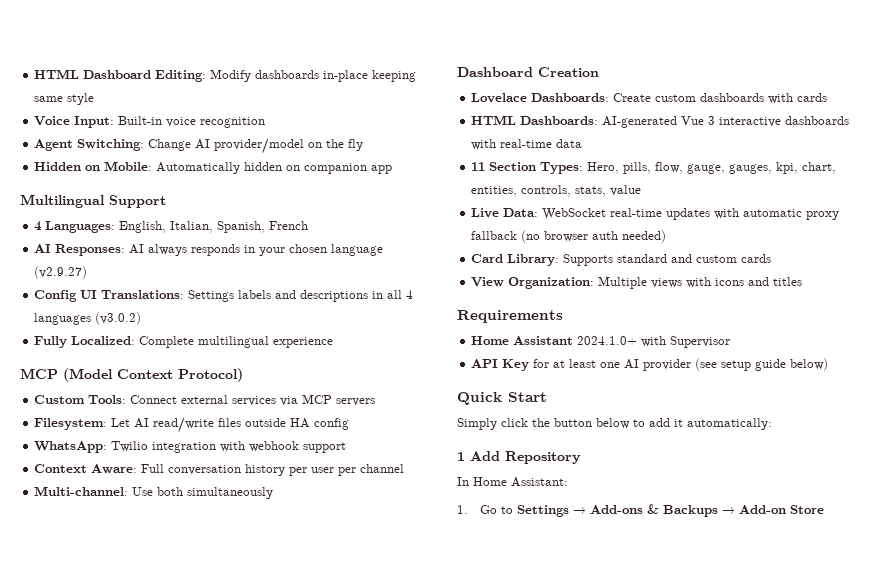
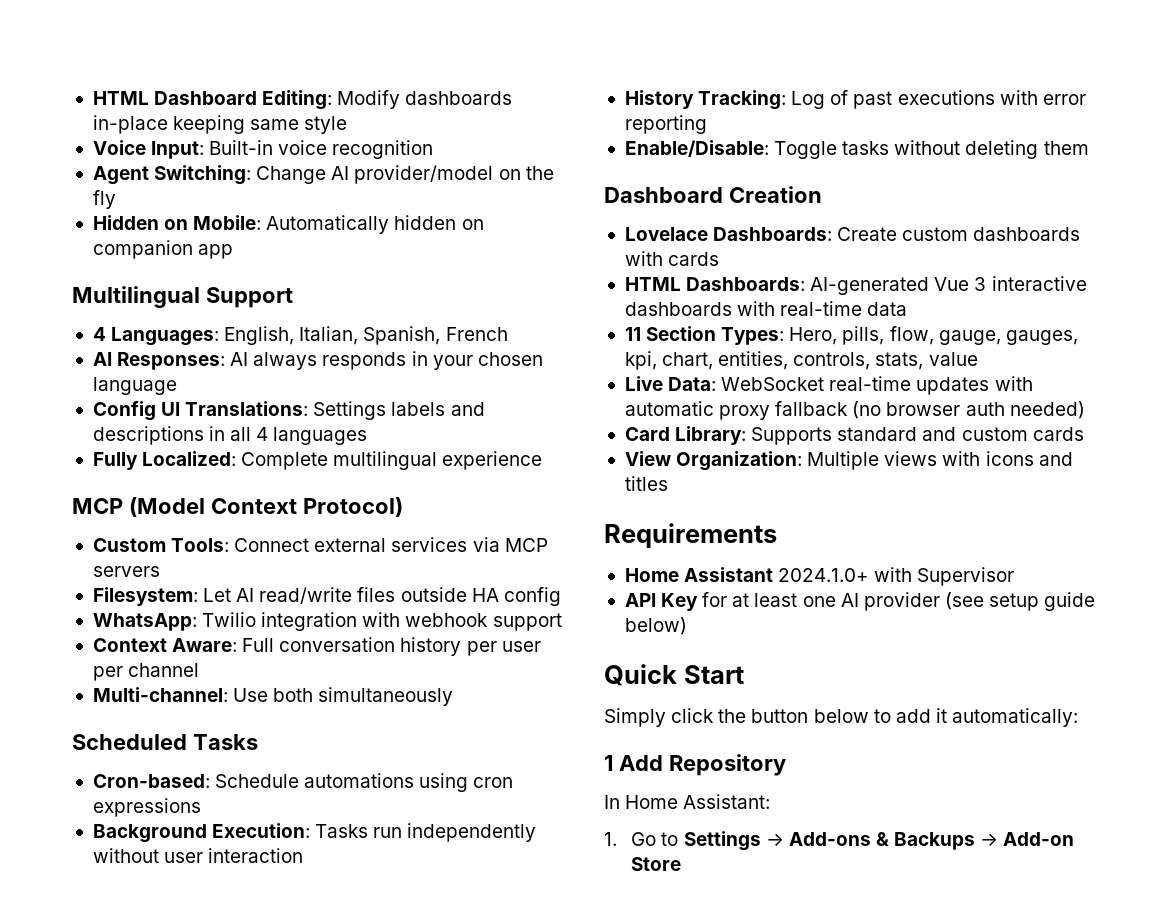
- AI Responses: AI always responds in your chosen language (v2.9.27)
+ AI Responses: AI always responds in your chosen language
- Config UI Translations: Settings labels and descriptions in all 4 languages (v3.0.2)
+ Config UI Translations: Settings labels and descriptions in all 4 languages
+ Scheduled Tasks
+ Cron-based: Schedule automations using cron expressions
+ Background Execution: Tasks run independently without user interaction
+ History Tracking: Log of past executions with error reporting
+ Enable/Disable: Toggle tasks without deleting them

